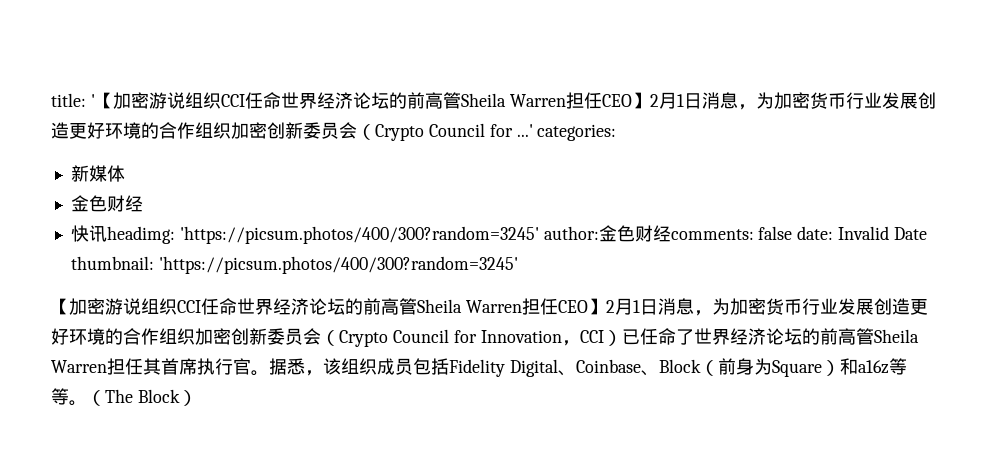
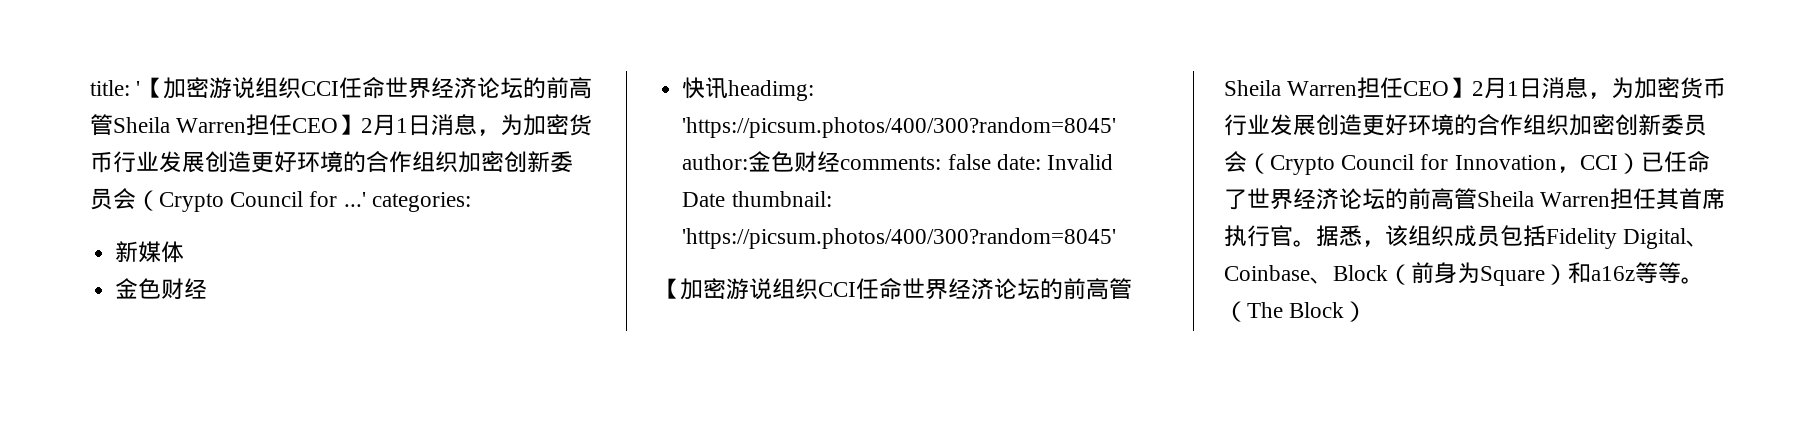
- 快讯headimg: 'https://picsum.photos/400/300?random=3245' author:金色财经comments: false date: Invalid Date thumbnail: 'https://picsum.photos/400/300?random=3245'
+ 快讯headimg: 'https://picsum.photos/400/300?random=8045' author:金色财经comments: false date: Invalid Date thumbnail: 'https://picsum.photos/400/300?random=8045'

